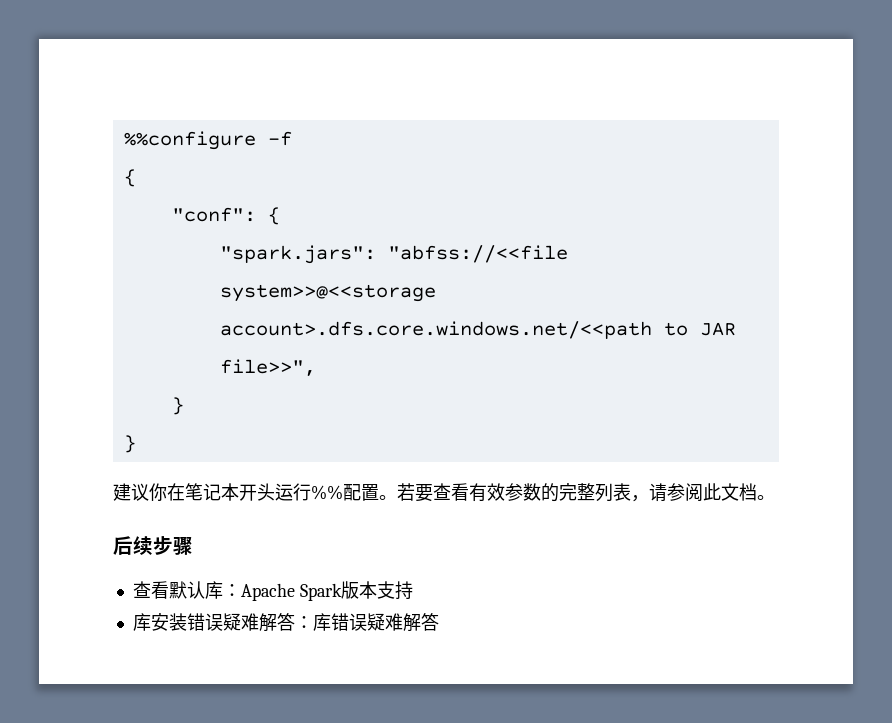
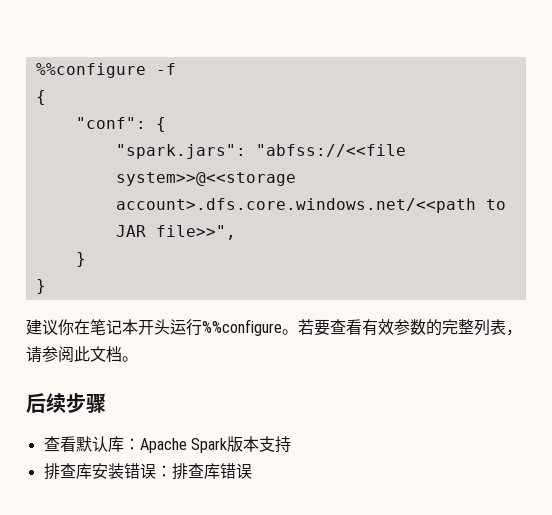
- 建议你在笔记本开头运行%%配置。
+ 建议你在笔记本开头运行%%configure。
- 库安装错误疑难解答：库错误疑难解答
+ 排查库安装错误：排查库错误

